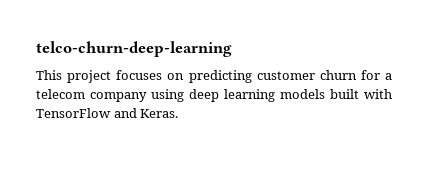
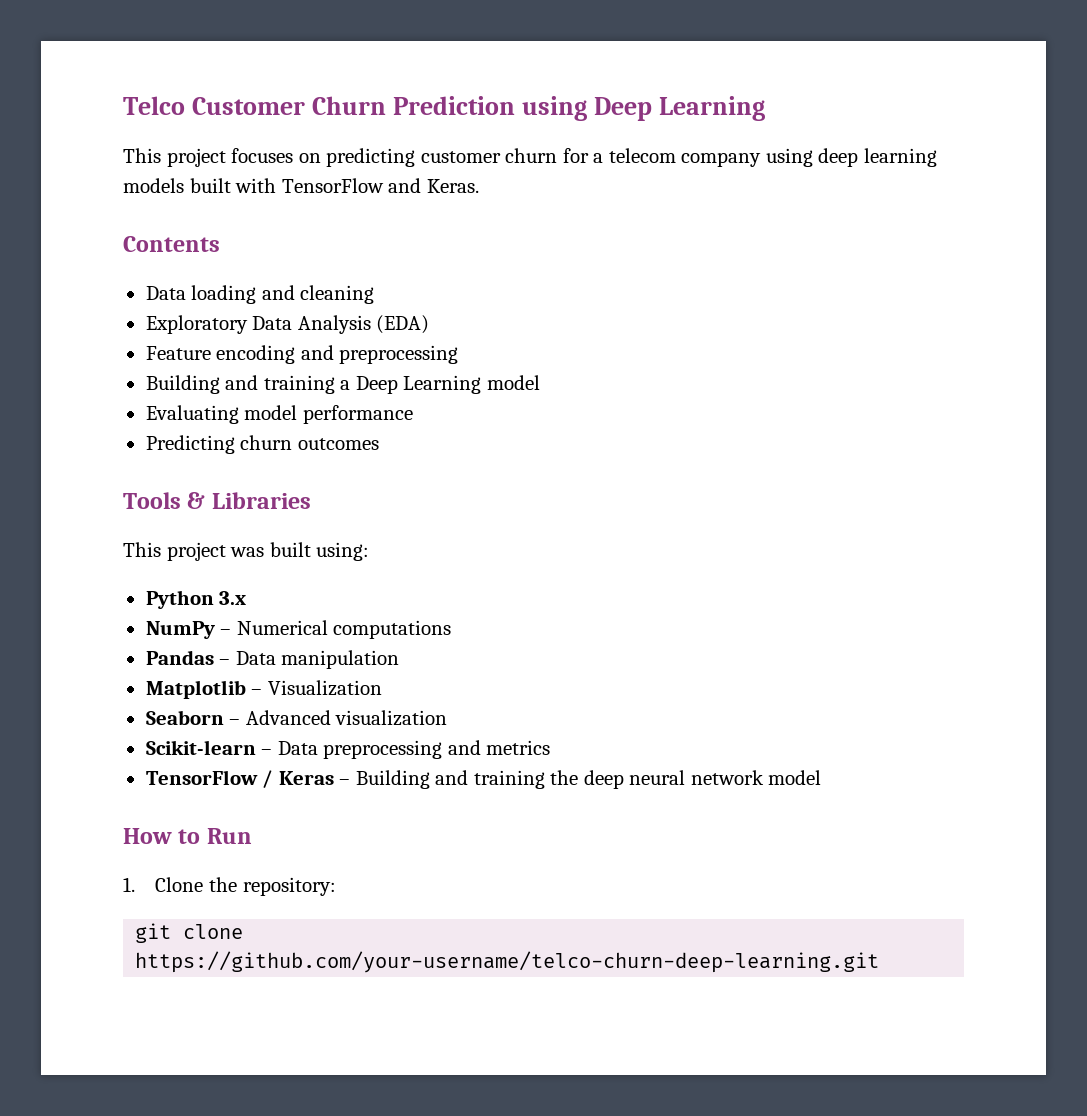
- telco-churn-deep-learning
+ Telco Customer Churn Prediction using Deep Learning
+ Contents
+ Data loading and cleaning
+ Exploratory Data Analysis (EDA)
+ Feature encoding and preprocessing
+ Building and training a Deep Learning model
+ Evaluating model performance
+ Predicting churn outcomes
+ Tools & Libraries
+ This project was built using:
+ Python 3.x
+ NumPy – Numerical computations
+ Pandas – Data manipulation
+ Matplotlib – Visualization
+ Seaborn – Advanced visualization
+ Scikit-learn – Data preprocessing and metrics
+ TensorFlow / Keras – Building and training the deep neural network model
+ How to Run
+ 1. Clone the repository:
+ git clone https://github.com/your-username/telco-churn-deep-learning.git

